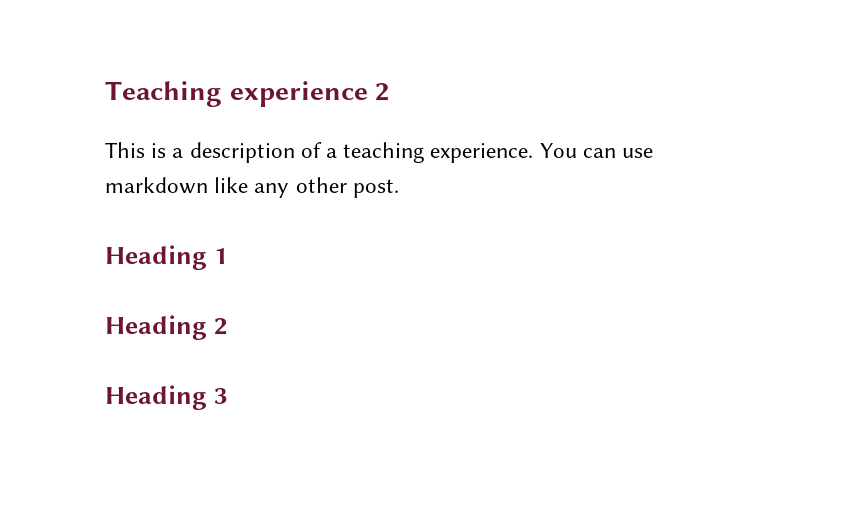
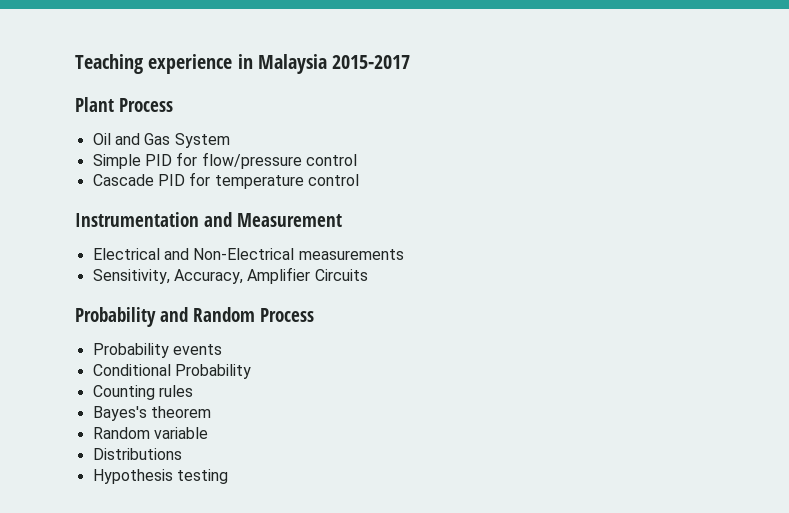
- Teaching experience 2
- This is a description of a teaching experience. You can use markdown like any other post.
- Heading 1
- Heading 2
- Heading 3
+ Teaching experience in Malaysia 2015-2017
+ Plant Process
+ Oil and Gas System
+ Simple PID for flow/pressure control
+ Cascade PID for temperature control
+ Instrumentation and Measurement
+ Electrical and Non-Electrical measurements
+ Sensitivity, Accuracy, Amplifier Circuits
+ Probability and Random Process
+ Probability events
+ Conditional Probability
+ Counting rules
+ Bayes's theorem
+ Random variable
+ Distributions
+ Hypothesis testing

